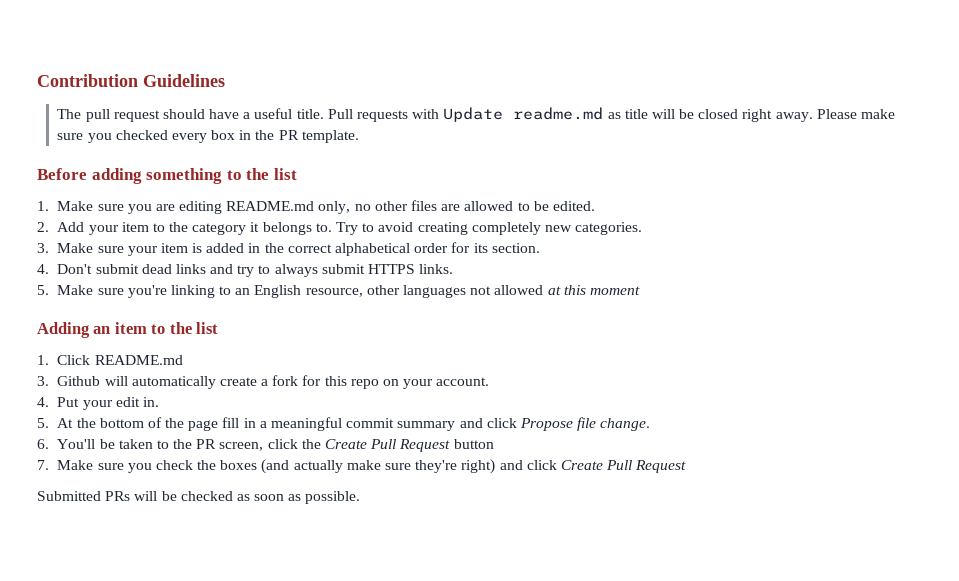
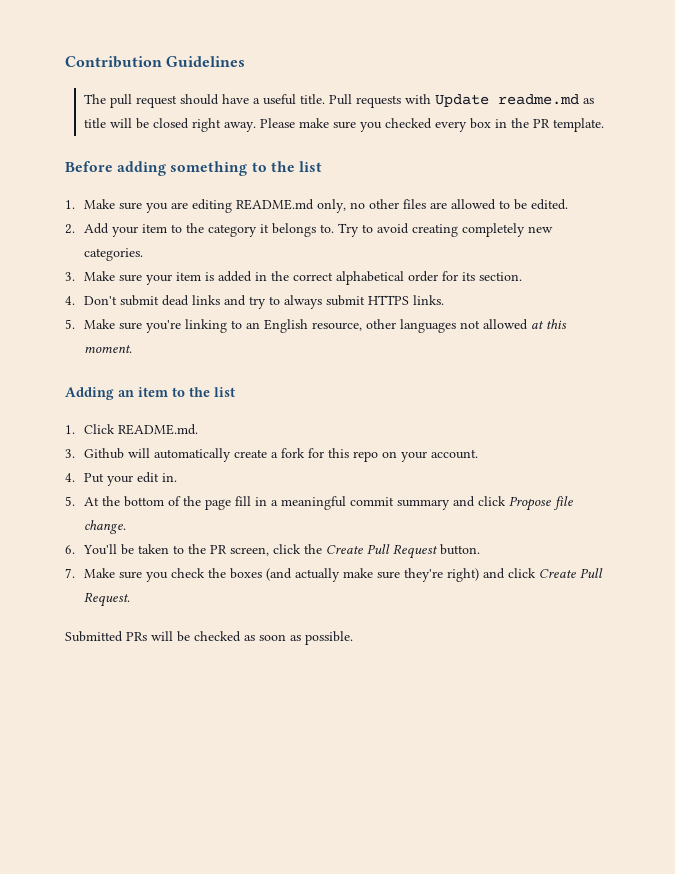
- 5. Make sure you're linking to an English resource, other languages not allowed at this moment
+ 5. Make sure you're linking to an English resource, other languages not allowed at this moment.
- 1. Click README.md
+ 1. Click README.md.
- 6. You'll be taken to the PR screen, click the Create Pull Request button
+ 6. You'll be taken to the PR screen, click the Create Pull Request button.
- 7. Make sure you check the boxes (and actually make sure they're right) and click Create Pull Request
+ 7. Make sure you check the boxes (and actually make sure they're right) and click Create Pull Request.

